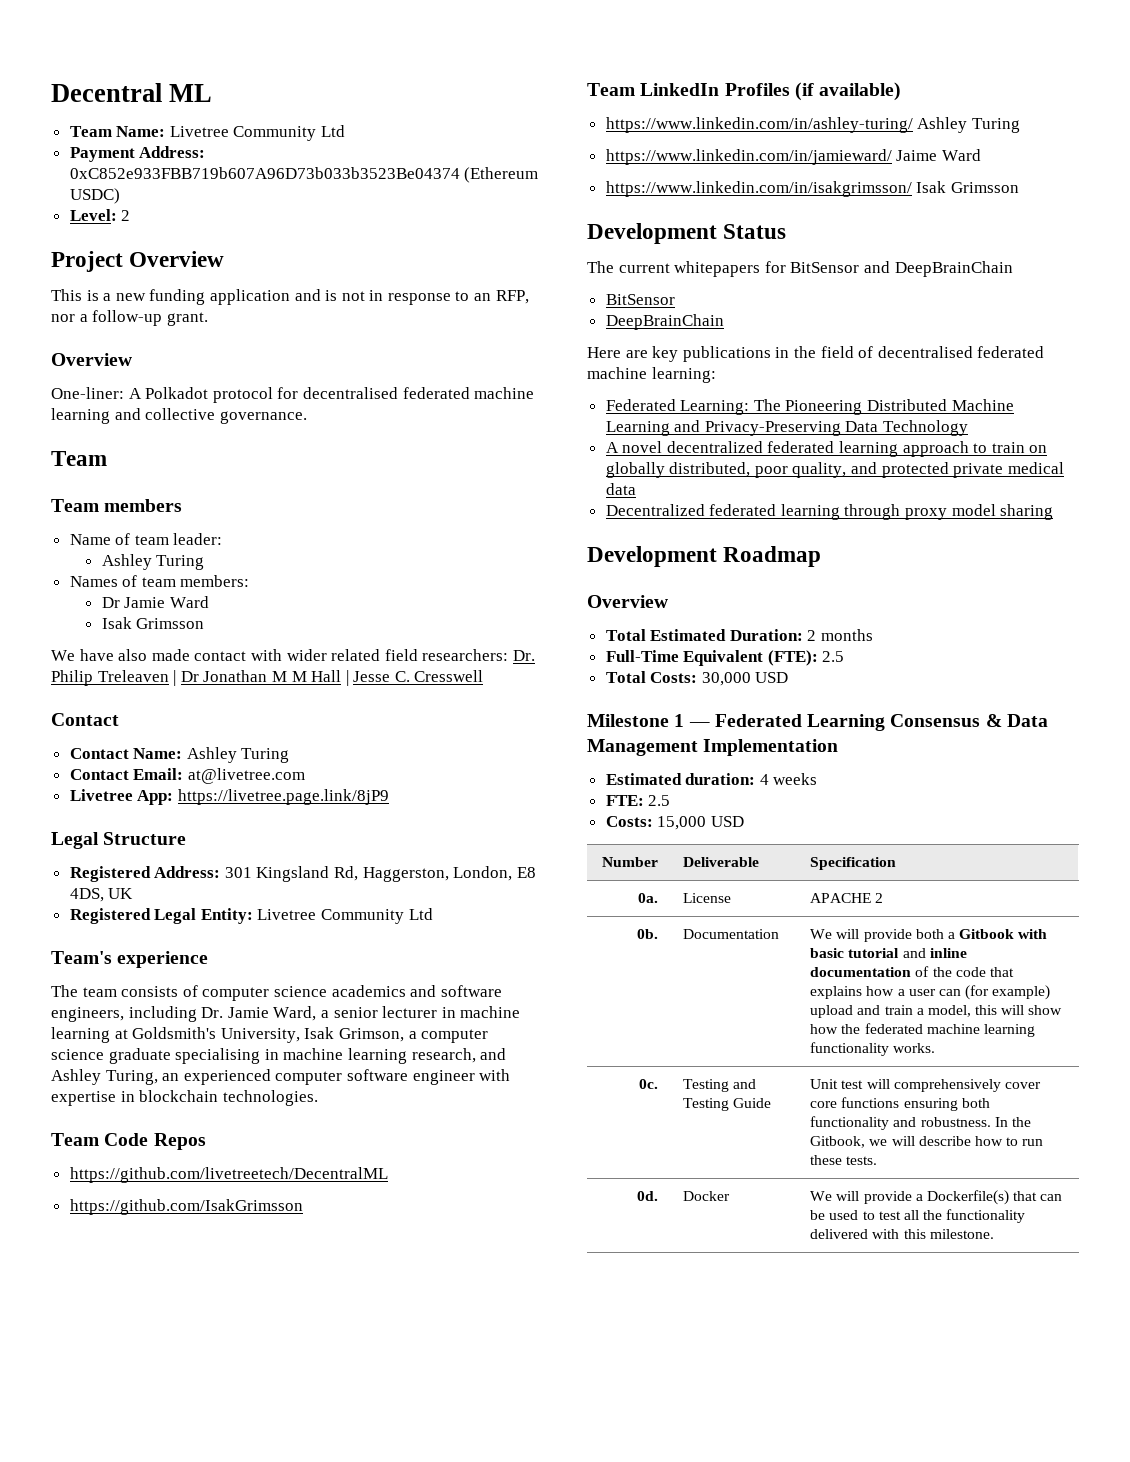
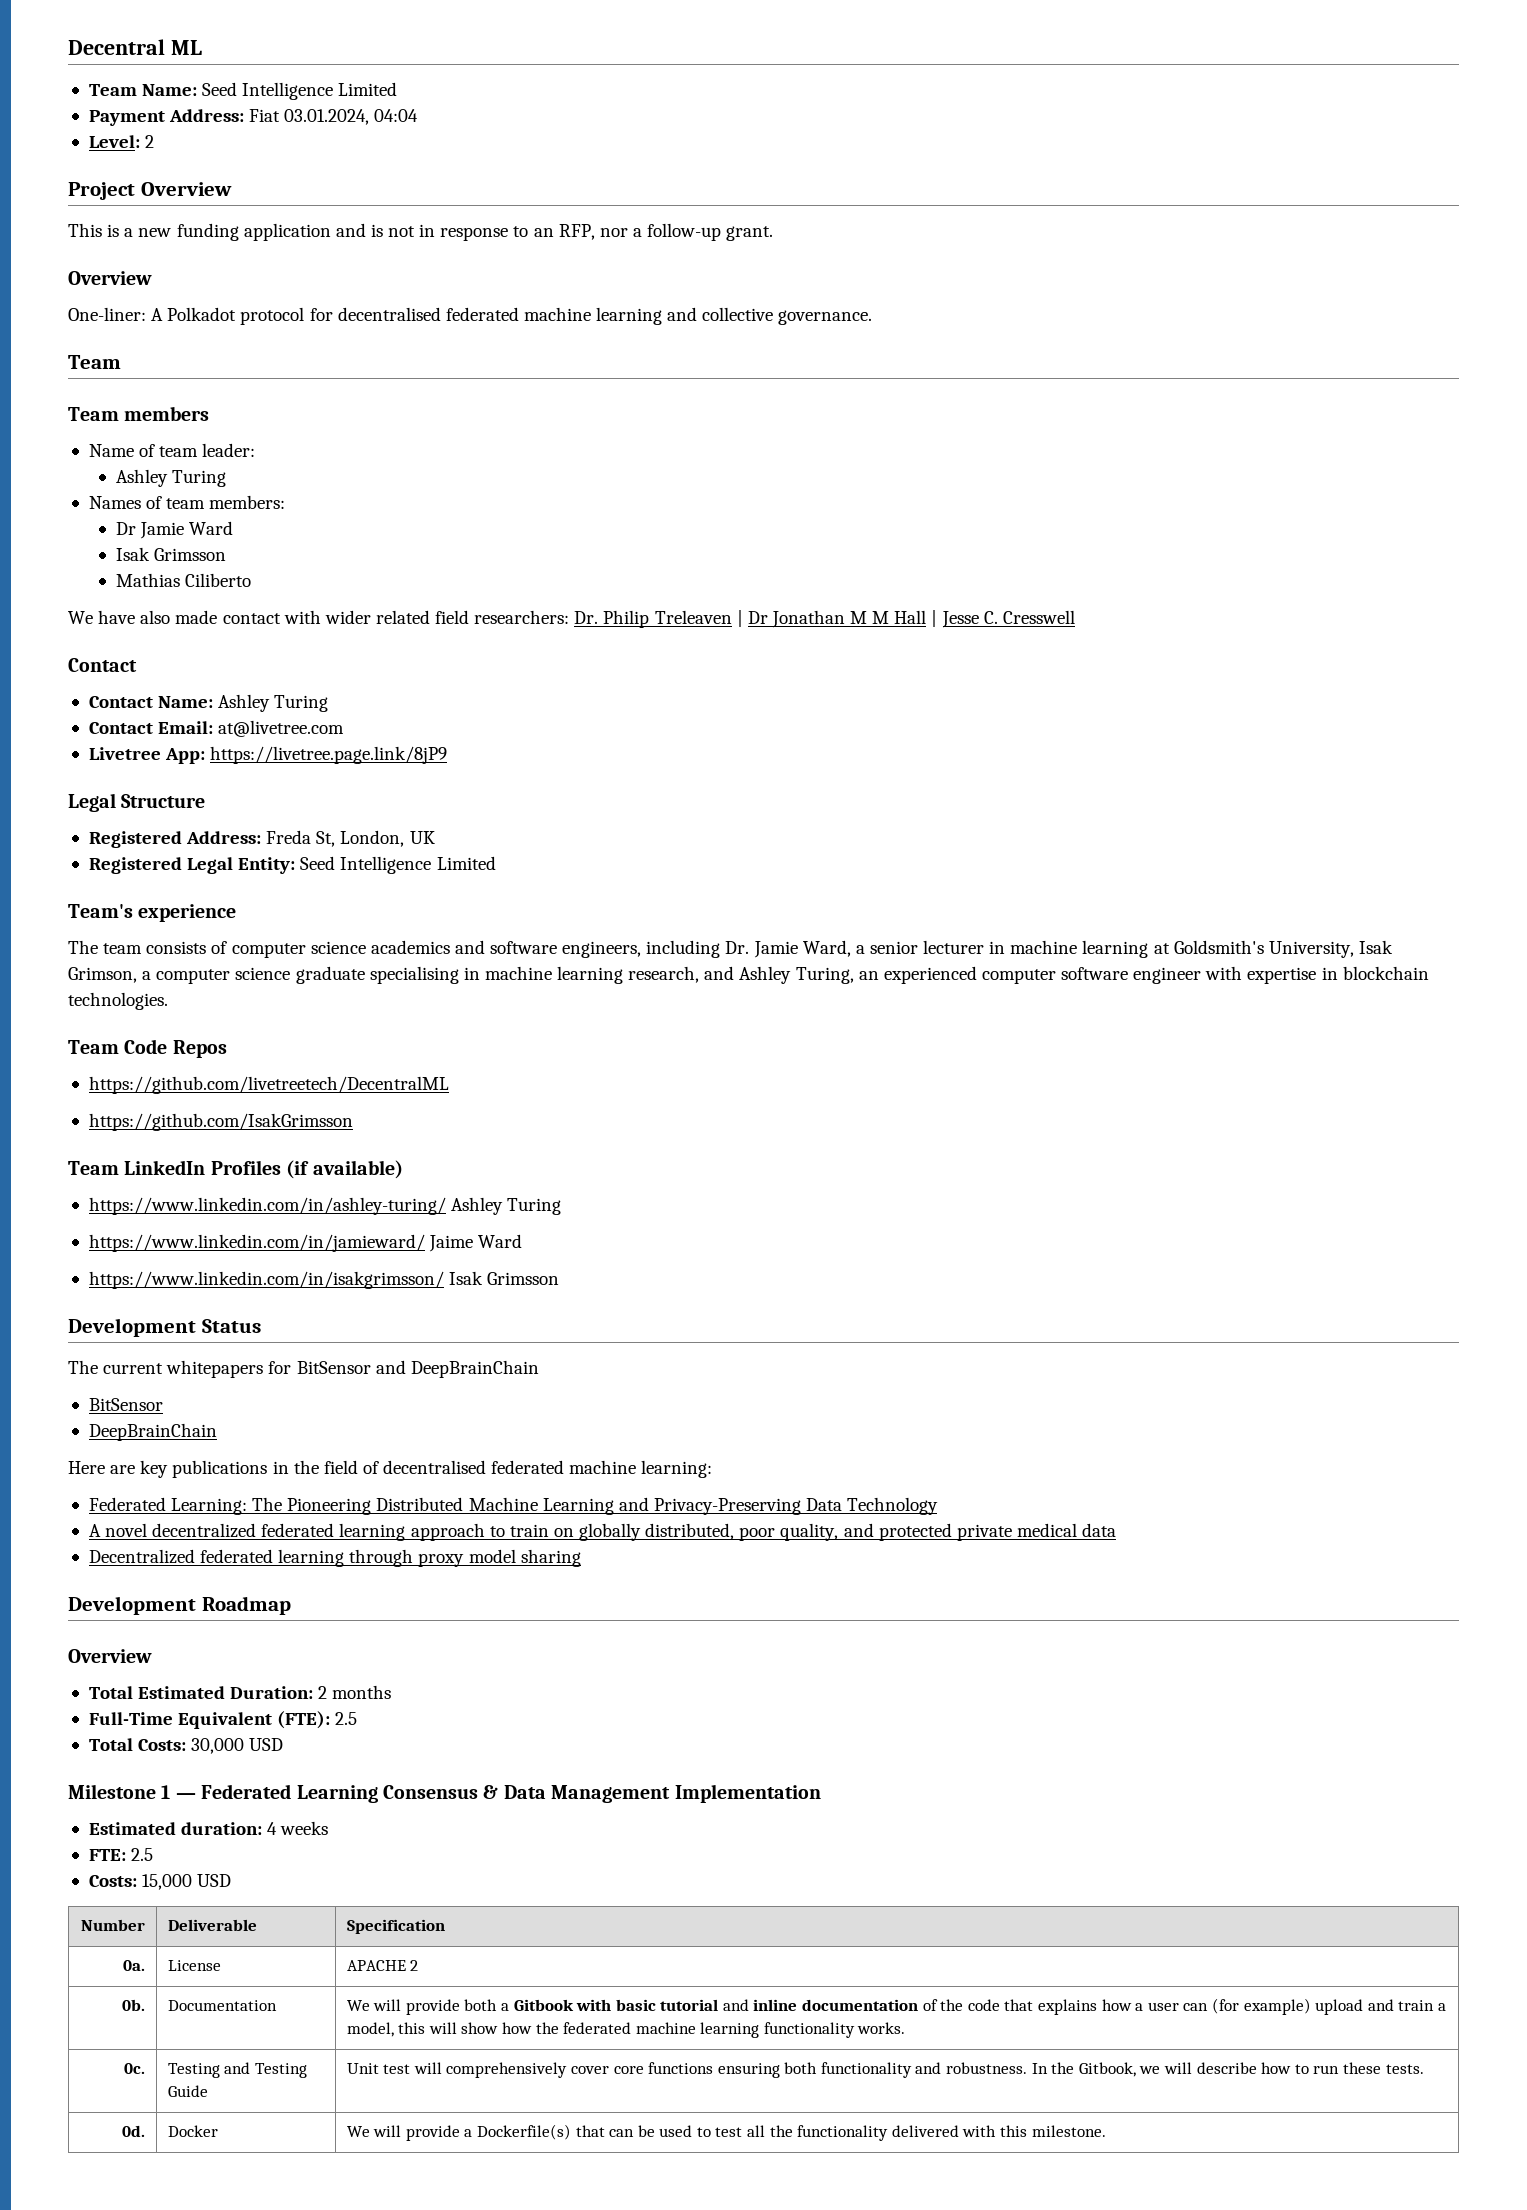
- Team Name: Livetree Community Ltd
+ Team Name: Seed Intelligence Limited
- Payment Address: 0xC852e933FBB719b607A96D73b033b3523Be04374 (Ethereum USDC)
+ Payment Address: Fiat 03.01.2024, 04:04
+ Mathias Ciliberto
- Registered Address: 301 Kingsland Rd, Haggerston, London, E8 4DS, UK
+ Registered Address: Freda St, London, UK
- Registered Legal Entity: Livetree Community Ltd
+ Registered Legal Entity: Seed Intelligence Limited

